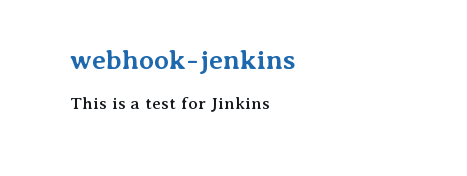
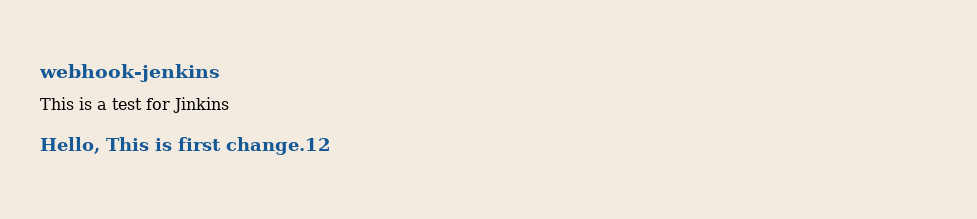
+ Hello, This is first change.12

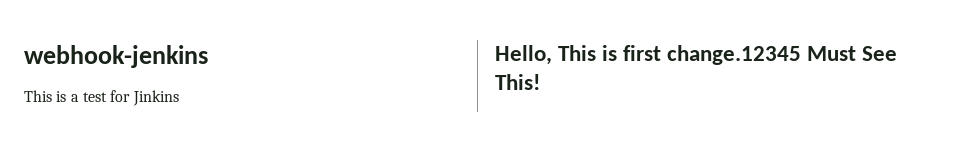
- Hello, This is first change.12
+ Hello, This is first change.12345 Must See This!

